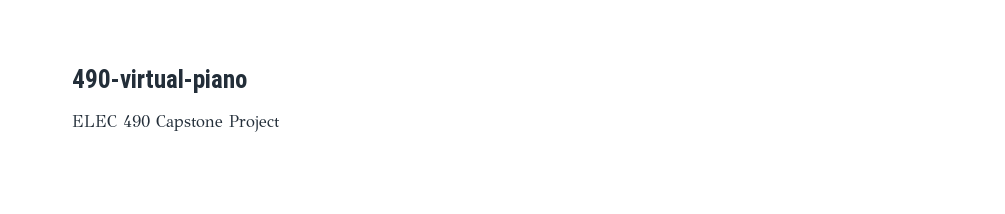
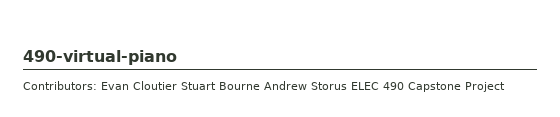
- ELEC 490 Capstone Project
+ Contributors: Evan Cloutier Stuart Bourne Andrew Storus ELEC 490 Capstone Project

